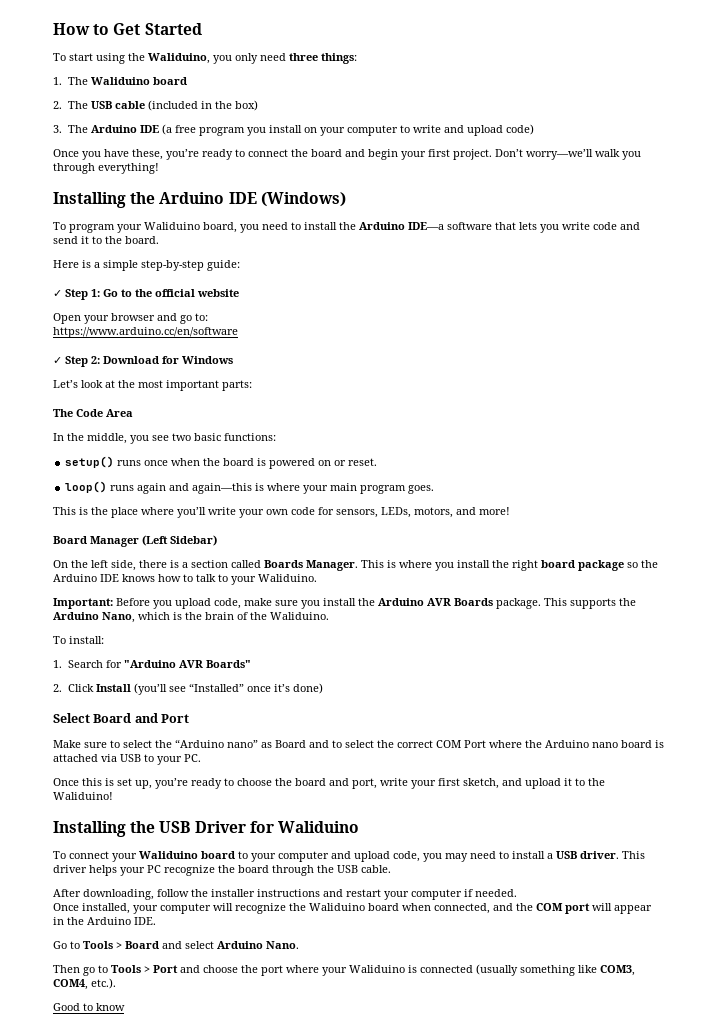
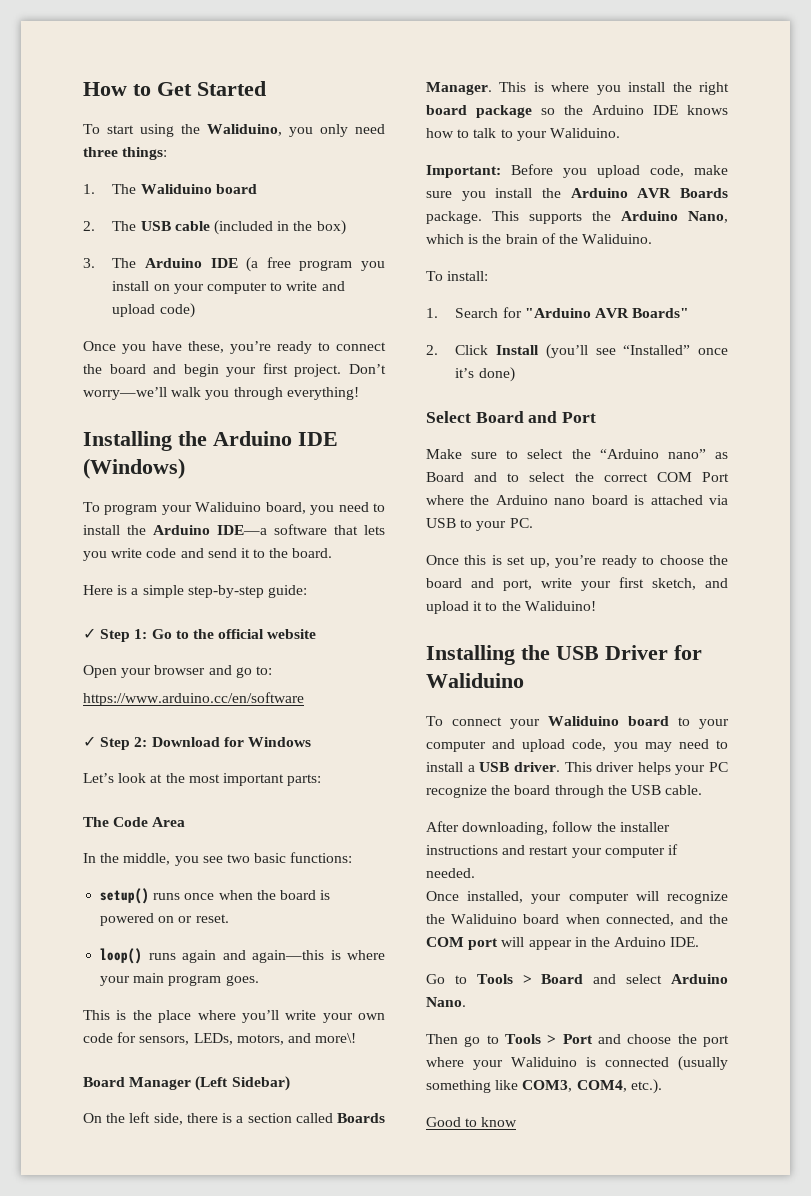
- This is the place where you’ll write your own code for sensors, LEDs, motors, and more!
+ This is the place where you’ll write your own code for sensors, LEDs, motors, and more\!

